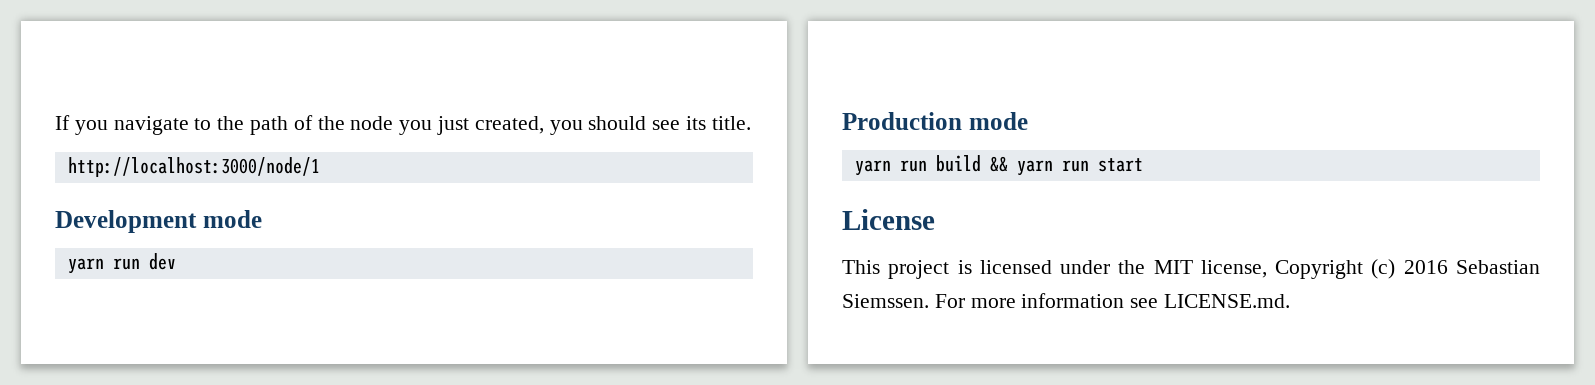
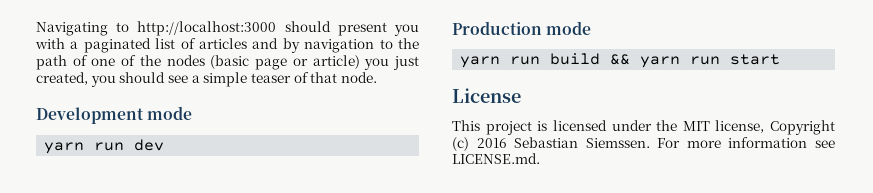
- If you navigate to the path of the node you just created, you should see its title.
- http://localhost:3000/node/1
+ Navigating to http://localhost:3000 should present you with a paginated list of articles and by navigation to the path of one of the nodes (basic page or article) you just created, you should see a simple teaser of that node.

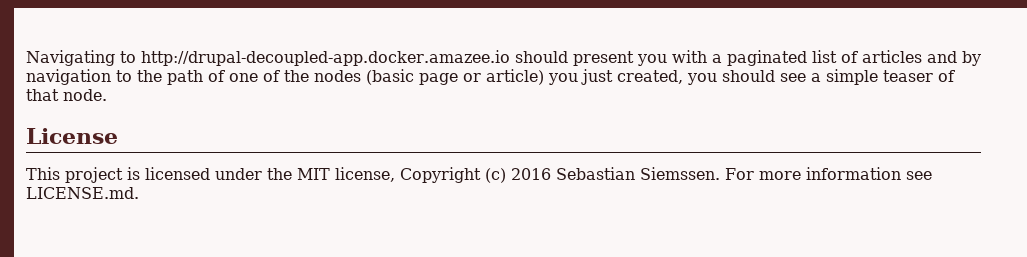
- Navigating to http://localhost:3000 should present you with a paginated list of articles and by navigation to the path of one of the nodes (basic page or article) you just created, you should see a simple teaser of that node.
+ Navigating to http://drupal-decoupled-app.docker.amazee.io should present you with a paginated list of articles and by navigation to the path of one of the nodes (basic page or article) you just created, you should see a simple teaser of that node.
- Development mode
- yarn run dev
- Production mode
- yarn run build && yarn run start

